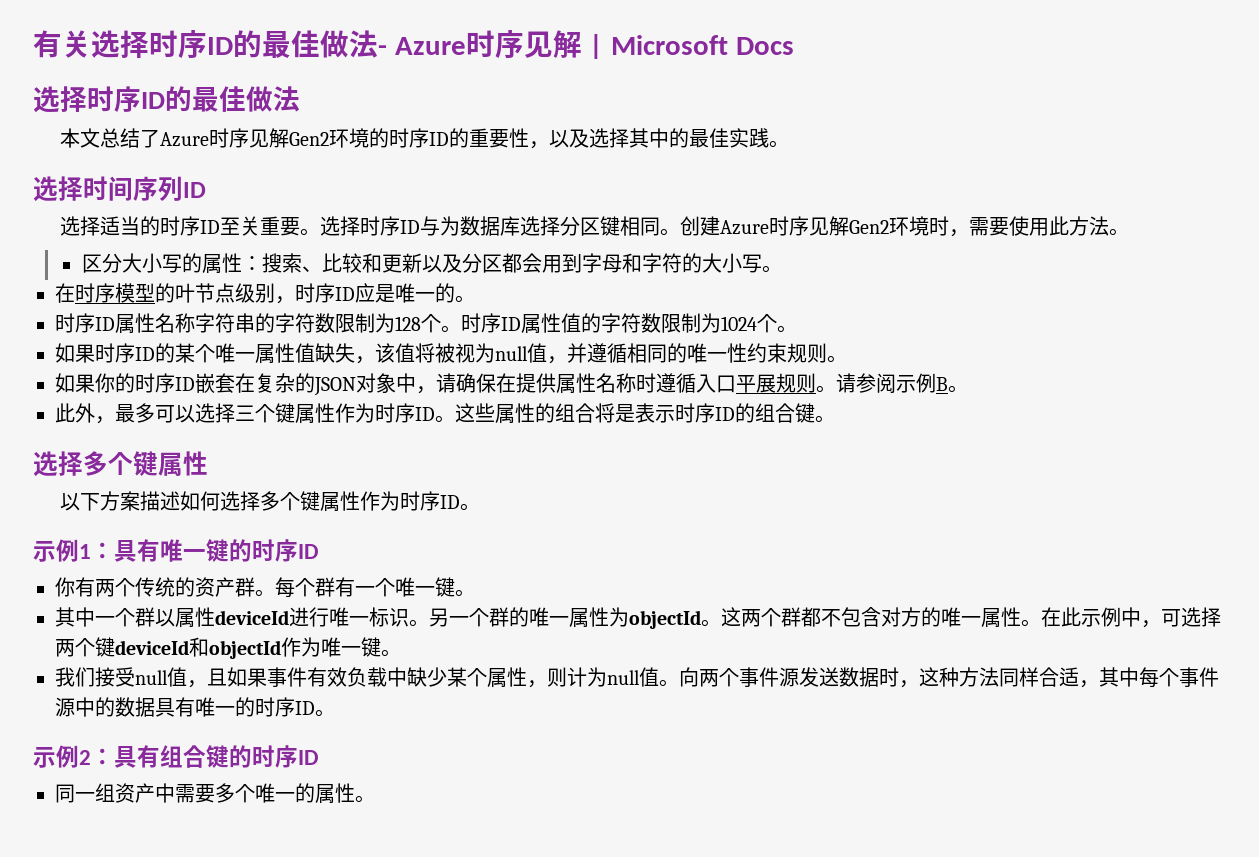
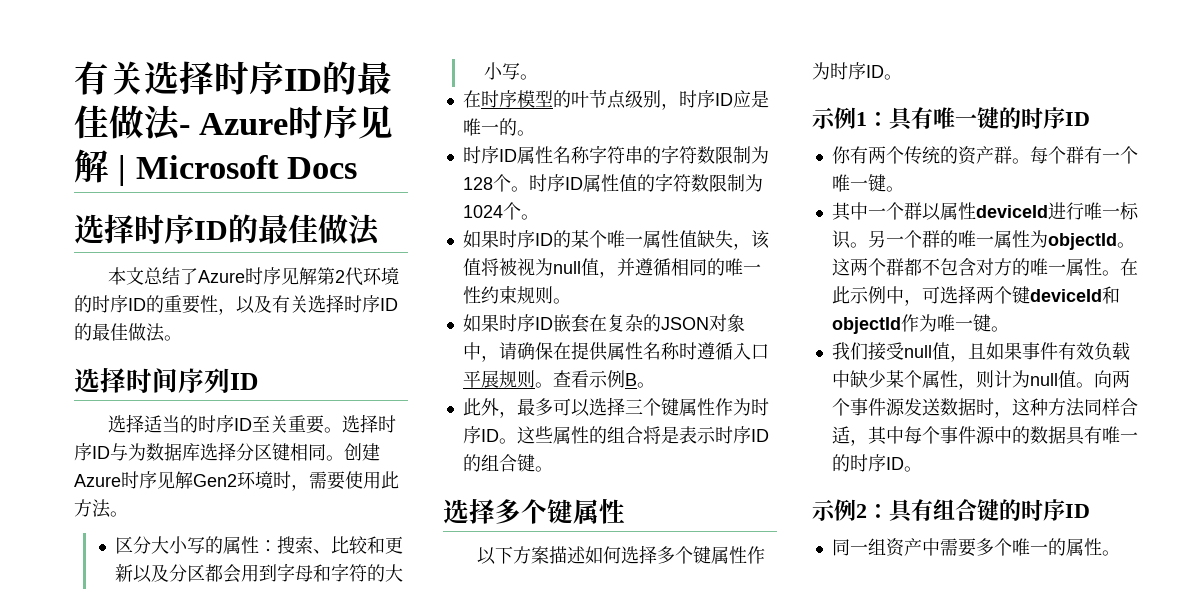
- 本文总结了Azure时序见解Gen2环境的时序ID的重要性，以及选择其中的最佳实践。
+ 本文总结了Azure时序见解第2代环境的时序ID的重要性，以及有关选择时序ID的最佳做法。
- 如果你的时序ID嵌套在复杂的JSON对象中，请确保在提供属性名称时遵循入口平展规则。
+ 如果时序ID嵌套在复杂的JSON对象中，请确保在提供属性名称时遵循入口平展规则。
- 请参阅示例B。
+ 查看示例B。

